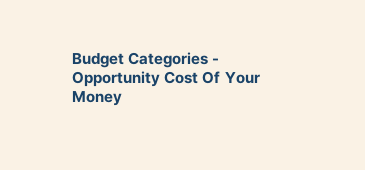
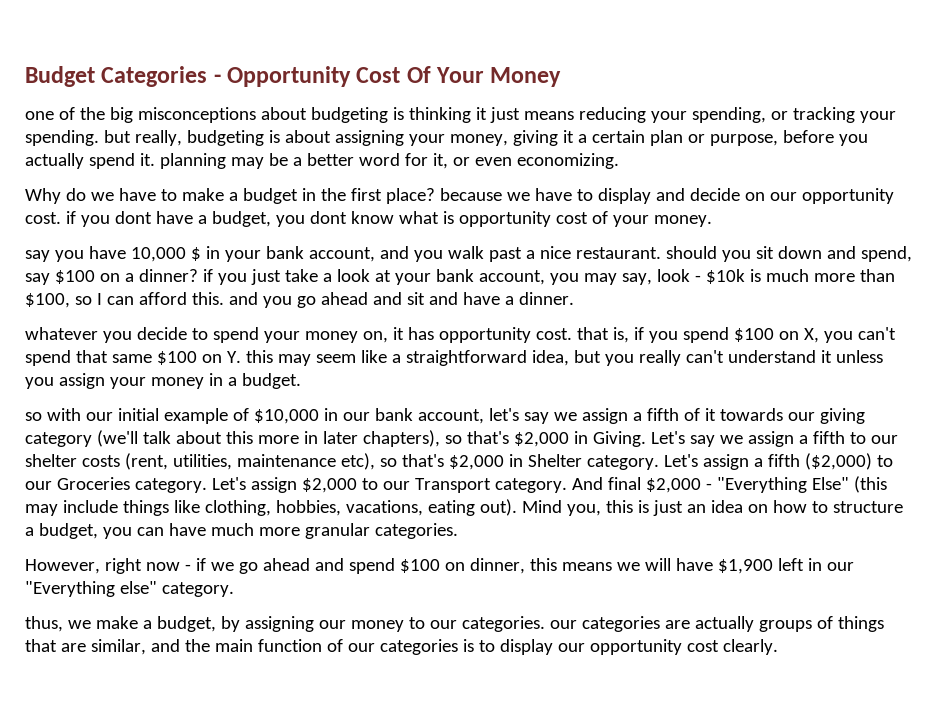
+ one of the big misconceptions about budgeting is thinking it just means reducing your spending, or tracking your spending. but really, budgeting is about assigning your money, giving it a certain plan or purpose, before you actually spend it. planning may be a better word for it, or even economizing.
+ Why do we have to make a budget in the first place? because we have to display and decide on our opportunity cost. if you dont have a budget, you dont know what is opportunity cost of your money.
+ say you have 10,000 $ in your bank account, and you walk past a nice restaurant. should you sit down and spend, say $100 on a dinner? if you just take a look at your bank account, you may say, look - $10k is much more than $100, so I can afford this. and you go ahead and sit and have a dinner.
+ whatever you decide to spend your money on, it has opportunity cost. that is, if you spend $100 on X, you can't spend that same $100 on Y. this may seem like a straightforward idea, but you really can't understand it unless you assign your money in a budget.
+ so with our initial example of $10,000 in our bank account, let's say we assign a fifth of it towards our giving category (we'll talk about this more in later chapters), so that's $2,000 in Giving. Let's say we assign a fifth to our shelter costs (rent, utilities, maintenance etc), so that's $2,000 in Shelter category. Let's assign a fifth ($2,000) to our Groceries category. Let's assign $2,000 to our Transport category. And final $2,000 - "Everything Else" (this may include things like clothing, hobbies, vacations, eating out). Mind you, this is just an idea on how to structure a budget, you can have much more granular categories.
+ However, right now - if we go ahead and spend $100 on dinner, this means we will have $1,900 left in our "Everything else" category.
+ thus, we make a budget, by assigning our money to our categories. our categories are actually groups of things that are similar, and the main function of our categories is to display our opportunity cost clearly.

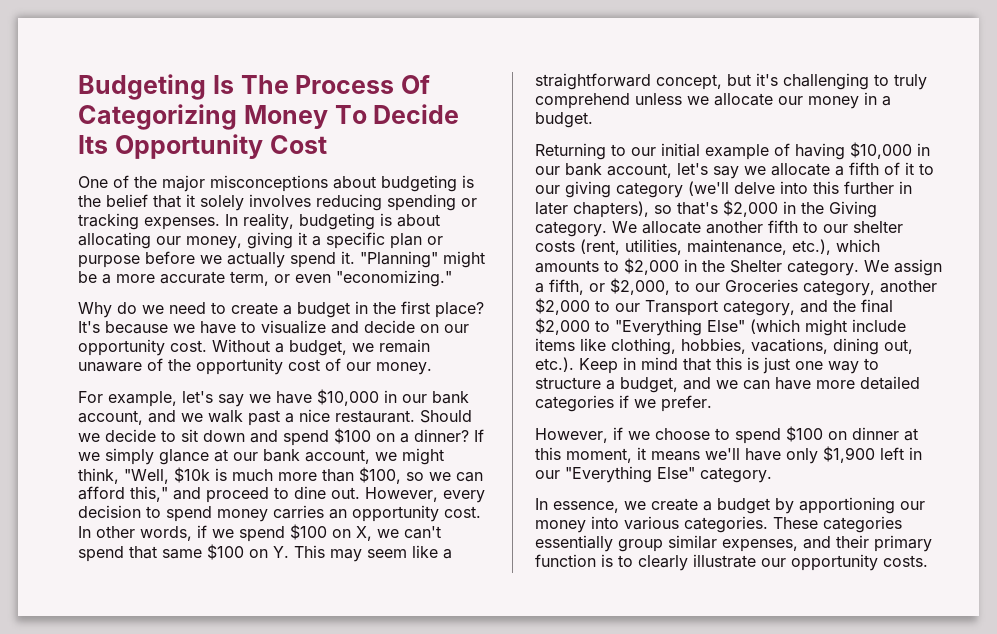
- Budget Categories - Opportunity Cost Of Your Money
- one of the big misconceptions about budgeting is thinking it just means reducing your spending, or tracking your spending. but really, budgeting is about assigning your money, giving it a certain plan or purpose, before you actually spend it. planning may be a better word for it, or even economizing.
+ Budgeting Is The Process Of Categorizing Money To Decide Its Opportunity Cost
+ One of the major misconceptions about budgeting is the belief that it solely involves reducing spending or tracking expenses. In reality, budgeting is about allocating our money, giving it a specific plan or purpose before we actually spend it. "Planning" might be a more accurate term, or even "economizing."
- Why do we have to make a budget in the first place? because we have to display and decide on our opportunity cost. if you dont have a budget, you dont know what is opportunity cost of your money.
+ Why do we need to create a budget in the first place? It's because we have to visualize and decide on our opportunity cost. Without a budget, we remain unaware of the opportunity cost of our money.
- say you have 10,000 $ in your bank account, and you walk past a nice restaurant. should you sit down and spend, say $100 on a dinner? if you just take a look at your bank account, you may say, look - $10k is much more than $100, so I can afford this. and you go ahead and sit and have a dinner.
- whatever you decide to spend your money on, it has opportunity cost. that is, if you spend $100 on X, you can't spend that same $100 on Y. this may seem like a straightforward idea, but you really can't understand it unless you assign your money in a budget.
+ For example, let's say we have $10,000 in our bank account, and we walk past a nice restaurant. Should we decide to sit down and spend $100 on a dinner? If we simply glance at our bank account, we might think, "Well, $10k is much more than $100, so we can afford this," and proceed to dine out. However, every decision to spend money carries an opportunity cost. In other words, if we spend $100 on X, we can't spend that same $100 on Y. This may seem like a straightforward concept, but it's challenging to truly comprehend unless we allocate our money in a budget.
- so with our initial example of $10,000 in our bank account, let's say we assign a fifth of it towards our giving category (we'll talk about this more in later chapters), so that's $2,000 in Giving. Let's say we assign a fifth to our shelter costs (rent, utilities, maintenance etc), so that's $2,000 in Shelter category.
+ Returning to our initial example of having $10,000 in our bank account, let's say we allocate a fifth of it to our giving category (we'll delve into this further in later chapters), so that's $2,000 in the Giving category. We allocate another fifth to our shelter costs (rent, utilities, maintenance, etc.), which amounts to $2,000 in the Shelter category.
- Let's assign a fifth ($2,000) to our Groceries category. Let's assign $2,000 to our Transport category. And final $2,000 - "Everything Else" (this may include things like clothing, hobbies, vacations, eating out). Mind you, this is just an idea on how to structure a budget, you can have much more granular categories.
- However, right now - if we go ahead and spend $100 on dinner, this means we will have $1,900 left in our "Everything else" category.
+ We assign a fifth, or $2,000, to our Groceries category, another $2,000 to our Transport category, and the final $2,000 to "Everything Else" (which might include items like clothing, hobbies, vacations, dining out, etc.). Keep in mind that this is just one way to structure a budget, and we can have more detailed categories if we prefer.
+ However, if we choose to spend $100 on dinner at this moment, it means we'll have only $1,900 left in our "Everything Else" category.
- thus, we make a budget, by assigning our money to our categories. our categories are actually groups of things that are similar, and the main function of our categories is to display our opportunity cost clearly.
+ In essence, we create a budget by apportioning our money into various categories. These categories essentially group similar expenses, and their primary function is to clearly illustrate our opportunity costs.

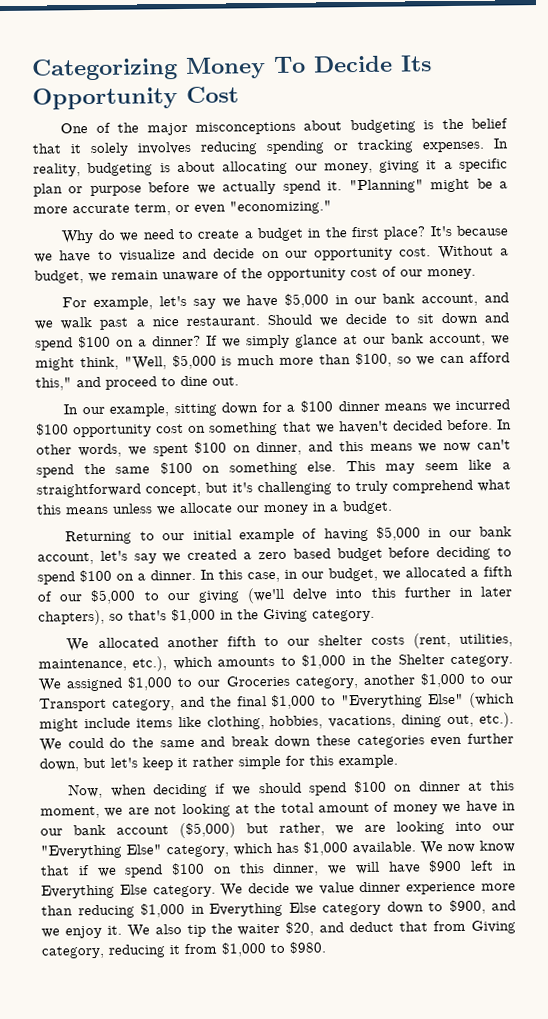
- Budgeting Is The Process Of Categorizing Money To Decide Its Opportunity Cost
+ Categorizing Money To Decide Its Opportunity Cost
- For example, let's say we have $10,000 in our bank account, and we walk past a nice restaurant.
+ For example, let's say we have $5,000 in our bank account, and we walk past a nice restaurant.
- If we simply glance at our bank account, we might think, "Well, $10k is much more than $100, so we can afford this," and proceed to dine out. However, every decision to spend money carries an opportunity cost. In other words, if we spend $100 on X, we can't spend that same $100 on Y. This may seem like a straightforward concept, but it's challenging to truly comprehend unless we allocate our money in a budget.
+ If we simply glance at our bank account, we might think, "Well, $5,000 is much more than $100, so we can afford this," and proceed to dine out.
+ In our example, sitting down for a $100 dinner means we incurred $100 opportunity cost on something that we haven't decided before. In other words, we spent $100 on dinner, and this means we now can't spend the same $100 on something else. This may seem like a straightforward concept, but it's challenging to truly comprehend what this means unless we allocate our money in a budget.
- Returning to our initial example of having $10,000 in our bank account, let's say we allocate a fifth of it to our giving category (we'll delve into this further in later chapters), so that's $2,000 in the Giving category. We allocate another fifth to our shelter costs (rent, utilities, maintenance, etc.), which amounts to $2,000 in the Shelter category.
+ Returning to our initial example of having $5,000 in our bank account, let's say we created a zero based budget before deciding to spend $100 on a dinner. In this case, in our budget, we allocated a fifth of our $5,000 to our giving (we'll delve into this further in later chapters), so that's $1,000 in the Giving category.
+ We allocated another fifth to our shelter costs (rent, utilities, maintenance, etc.), which amounts to $1,000 in the Shelter category.
- We assign a fifth, or $2,000, to our Groceries category, another $2,000 to our Transport category, and the final $2,000 to "Everything Else" (which might include items like clothing, hobbies, vacations, dining out, etc.). Keep in mind that this is just one way to structure a budget, and we can have more detailed categories if we prefer.
- However, if we choose to spend $100 on dinner at this moment, it means we'll have only $1,900 left in our "Everything Else" category.
- In essence, we create a budget by apportioning our money into various categories. These categories essentially group similar expenses, and their primary function is to clearly illustrate our opportunity costs.
+ We assigned $1,000 to our Groceries category, another $1,000 to our Transport category, and the final $1,000 to "Everything Else" (which might include items like clothing, hobbies, vacations, dining out, etc.). We could do the same and break down these categories even further down, but let's keep it rather simple for this example.
+ Now, when deciding if we should spend $100 on dinner at this moment, we are not looking at the total amount of money we have in our bank account ($5,000) but rather, we are looking into our "Everything Else" category, which has $1,000 available. We now know that if we spend $100 on this dinner, we will have $900 left in Everything Else category. We decide we value dinner experience more than reducing $1,000 in Everything Else category down to $900, and we enjoy it. We also tip the waiter $20, and deduct that from Giving category, reducing it from $1,000 to $980.

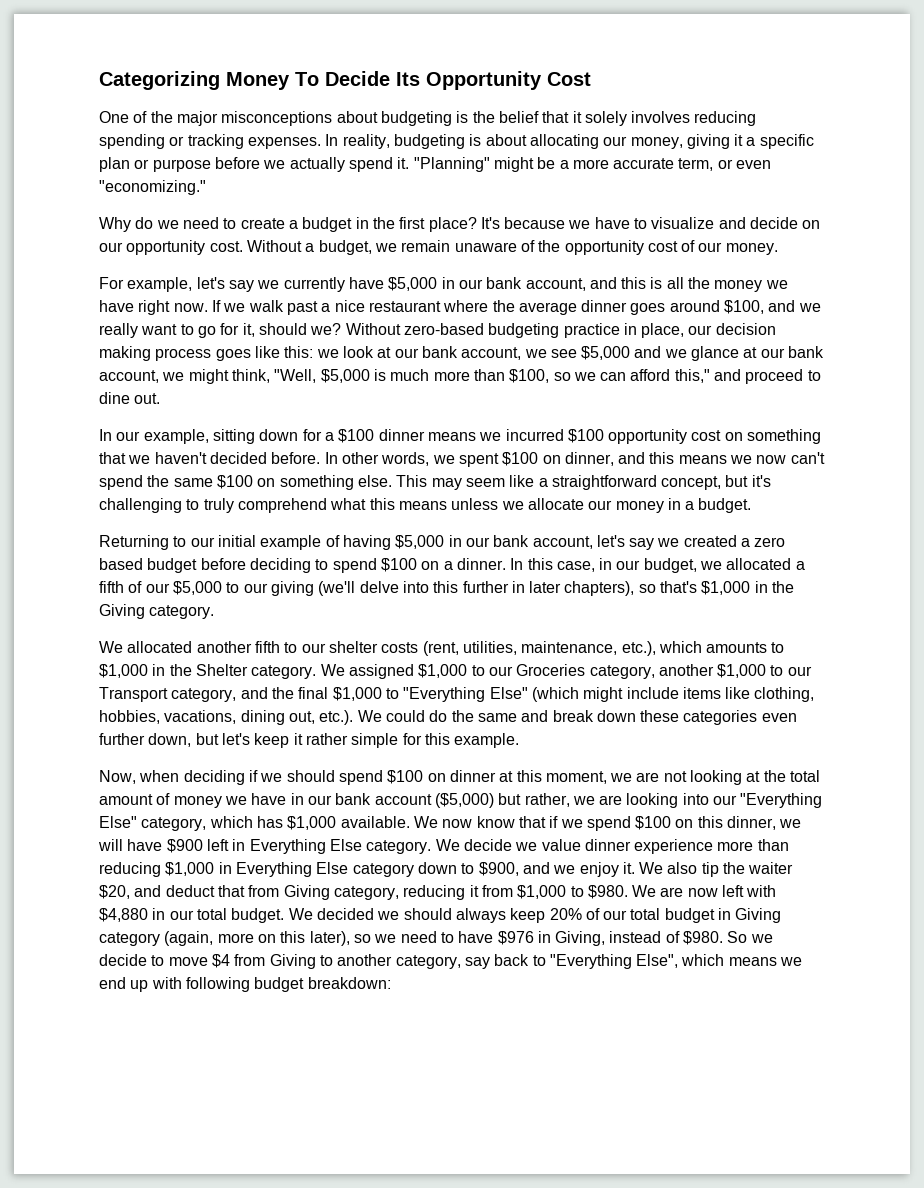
- For example, let's say we have $5,000 in our bank account, and we walk past a nice restaurant. Should we decide to sit down and spend $100 on a dinner? If we simply glance at our bank account, we might think, "Well, $5,000 is much more than $100, so we can afford this," and proceed to dine out.
+ For example, let's say we currently have $5,000 in our bank account, and this is all the money we have right now. If we walk past a nice restaurant where the average dinner goes around $100, and we really want to go for it, should we? Without zero-based budgeting practice in place, our decision making process goes like this: we look at our bank account, we see $5,000 and we glance at our bank account, we might think, "Well, $5,000 is much more than $100, so we can afford this," and proceed to dine out.
+ We are now left with $4,880 in our total budget. We decided we should always keep 20% of our total budget in Giving category (again, more on this later), so we need to have $976 in Giving, instead of $980. So we decide to move $4 from Giving to another category, say back to "Everything Else", which means we end up with following budget breakdown:

